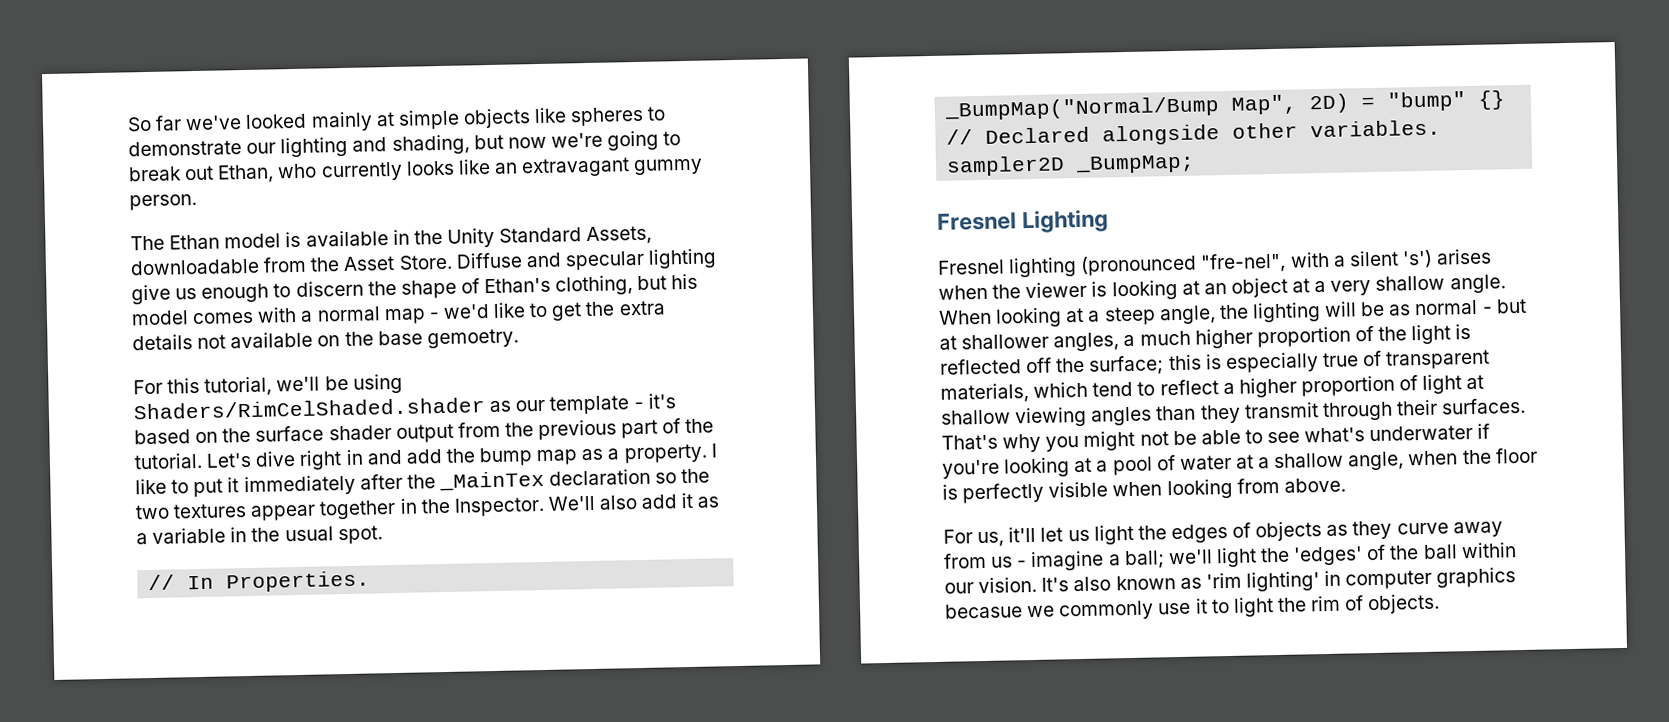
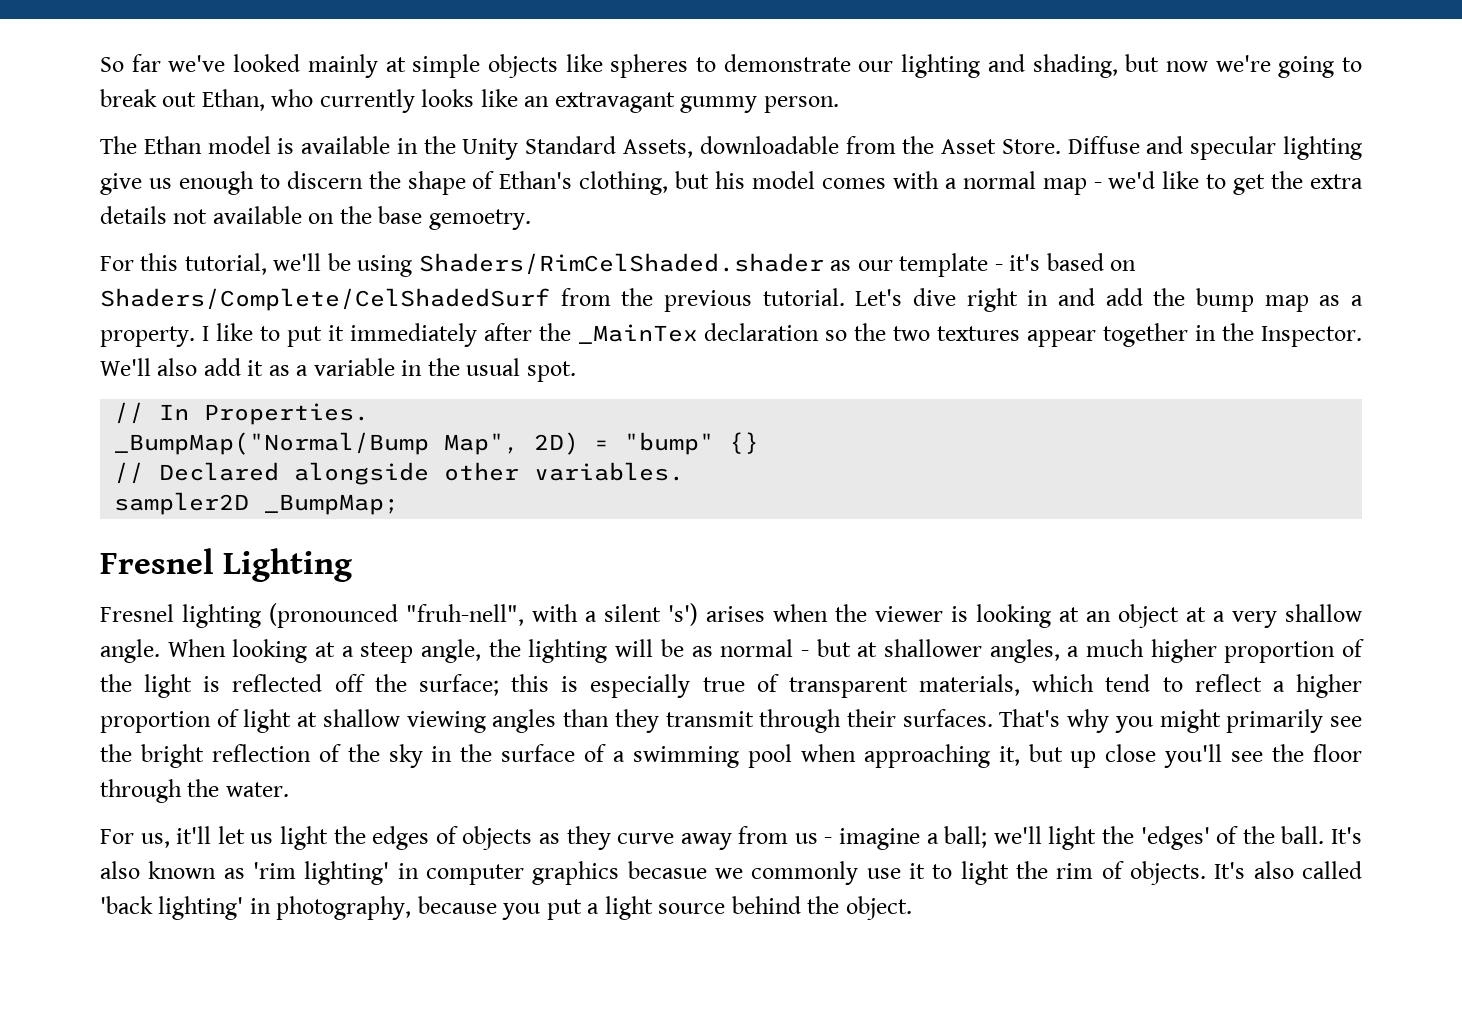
- For this tutorial, we'll be using Shaders/RimCelShaded.shader as our template - it's based on the surface shader output from the previous part of the tutorial.
+ For this tutorial, we'll be using Shaders/RimCelShaded.shader as our template - it's based on Shaders/Complete/CelShadedSurf from the previous tutorial.
- Fresnel lighting (pronounced "fre-nel", with a silent 's') arises when the viewer is looking at an object at a very shallow angle.
+ Fresnel lighting (pronounced "fruh-nell", with a silent 's') arises when the viewer is looking at an object at a very shallow angle.
- That's why you might not be able to see what's underwater if you're looking at a pool of water at a shallow angle, when the floor is perfectly visible when looking from above.
+ That's why you might primarily see the bright reflection of the sky in the surface of a swimming pool when approaching it, but up close you'll see the floor through the water.
- For us, it'll let us light the edges of objects as they curve away from us - imagine a ball; we'll light the 'edges' of the ball within our vision.
+ For us, it'll let us light the edges of objects as they curve away from us - imagine a ball; we'll light the 'edges' of the ball.
+ It's also called 'back lighting' in photography, because you put a light source behind the object.

